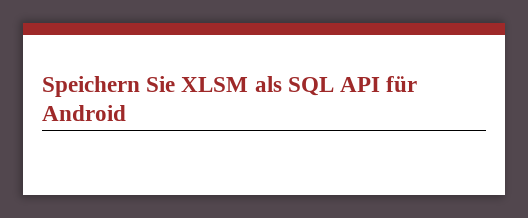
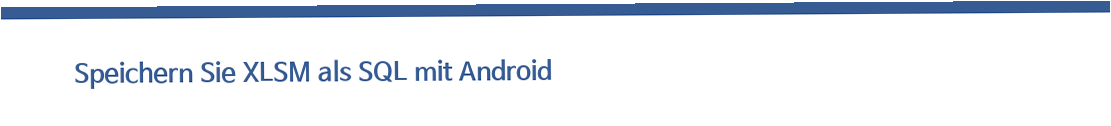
- Speichern Sie XLSM als SQL API für Android
+ Speichern Sie XLSM als SQL mit Android

